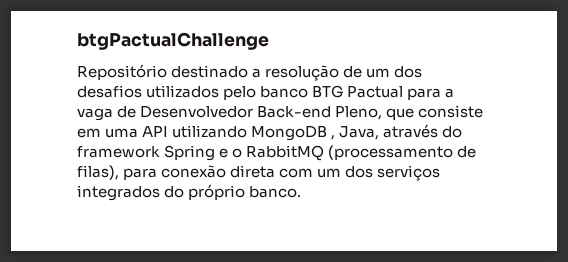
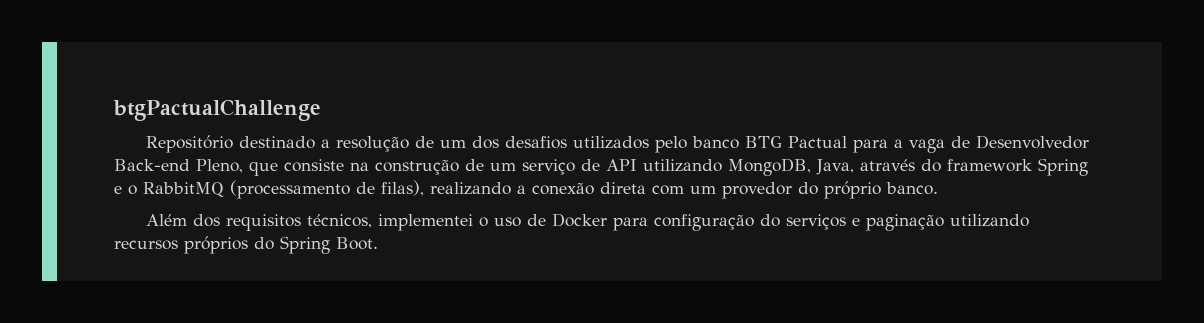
- Repositório destinado a resolução de um dos desafios utilizados pelo banco BTG Pactual para a vaga de Desenvolvedor Back-end Pleno, que consiste em uma API utilizando MongoDB , Java, através do framework Spring e o RabbitMQ (processamento de filas), para conexão direta com um dos serviços integrados do próprio banco.
+ Repositório destinado a resolução de um dos desafios utilizados pelo banco BTG Pactual para a vaga de Desenvolvedor Back-end Pleno, que consiste na construção de um serviço de API utilizando MongoDB, Java, através do framework Spring e o RabbitMQ (processamento de filas), realizando a conexão direta com um provedor do próprio banco.
+ Além dos requisitos técnicos, implementei o uso de Docker para configuração do serviços e paginação utilizando recursos próprios do Spring Boot.

